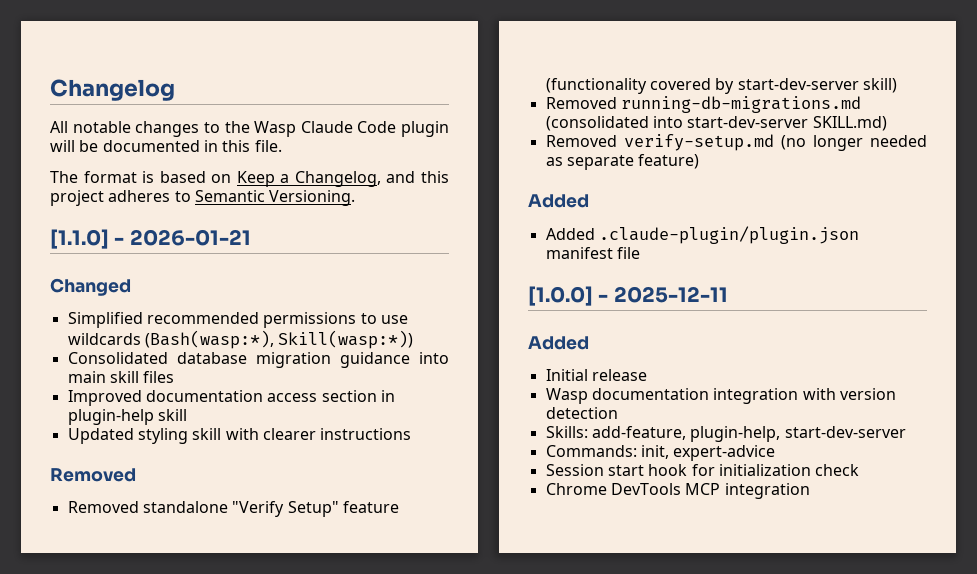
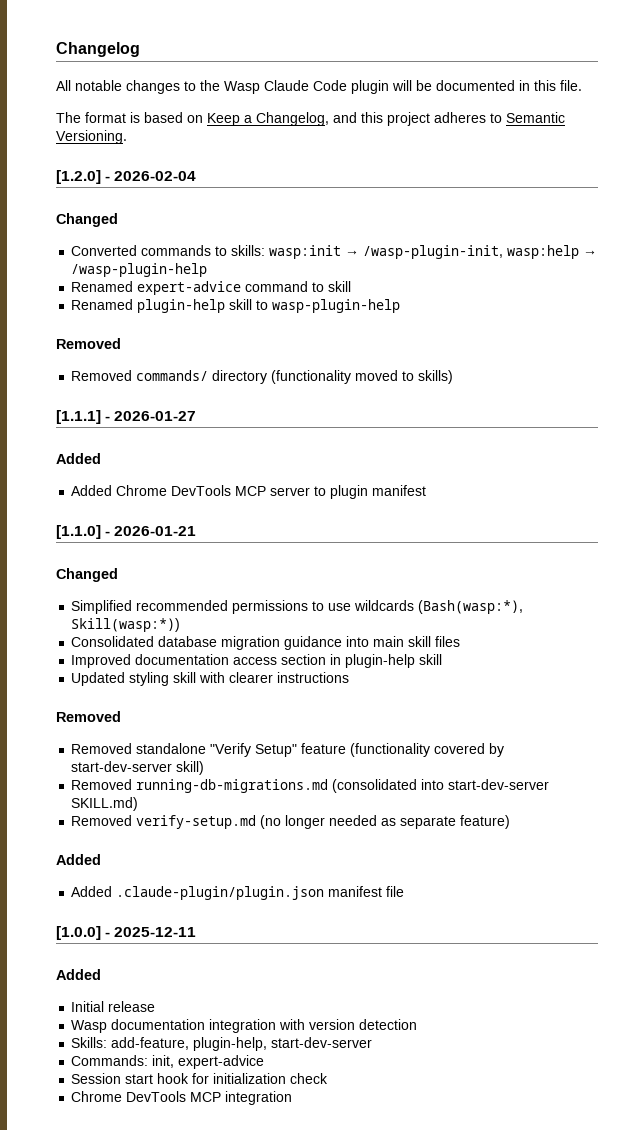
+ [1.2.0] - 2026-02-04
+ Changed
+ Converted commands to skills: wasp:init → /wasp-plugin-init, wasp:help → /wasp-plugin-help
+ Renamed expert-advice command to skill
+ Renamed plugin-help skill to wasp-plugin-help
+ Removed
+ Removed commands/ directory (functionality moved to skills)
+ [1.1.1] - 2026-01-27
+ Added
+ Added Chrome DevTools MCP server to plugin manifest

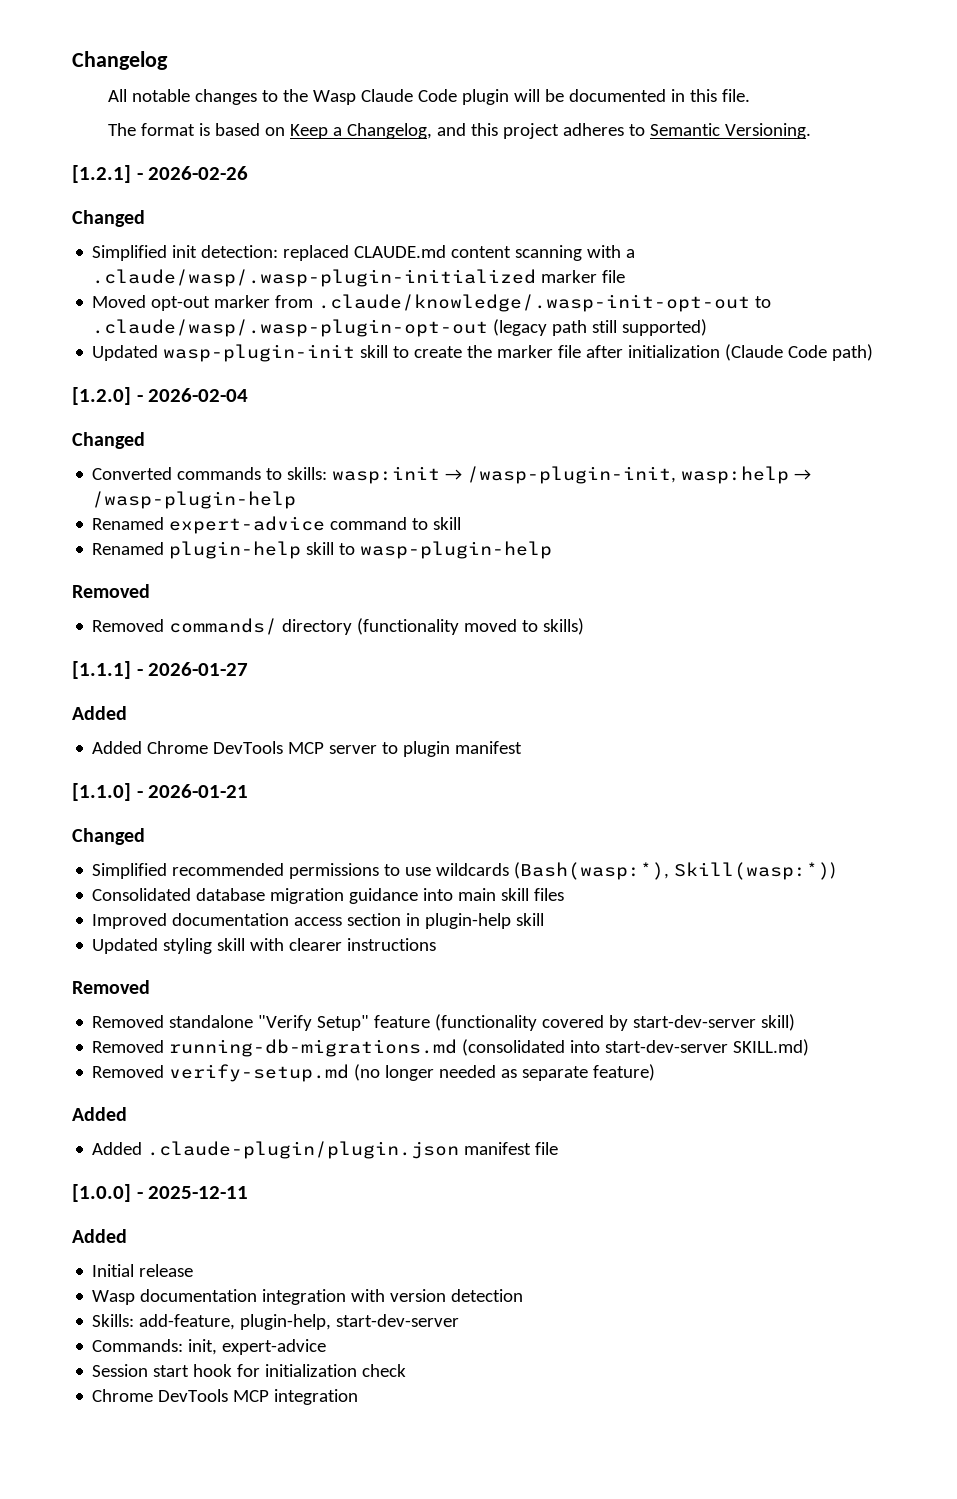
+ [1.2.1] - 2026-02-26
+ Changed
+ Simplified init detection: replaced CLAUDE.md content scanning with a .claude/wasp/.wasp-plugin-initialized marker file
+ Moved opt-out marker from .claude/knowledge/.wasp-init-opt-out to .claude/wasp/.wasp-plugin-opt-out (legacy path still supported)
+ Updated wasp-plugin-init skill to create the marker file after initialization (Claude Code path)

